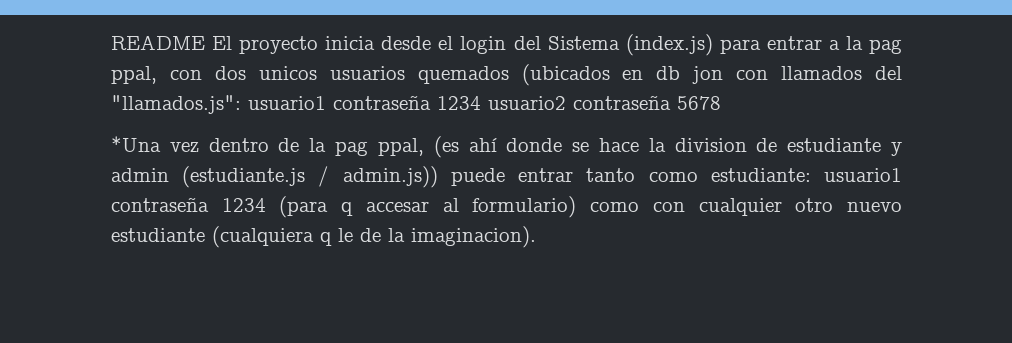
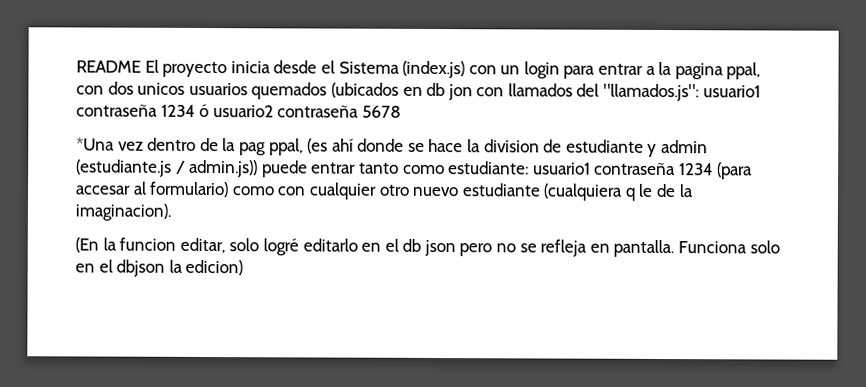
- README El proyecto inicia desde el login del Sistema (index.js) para entrar a la pag ppal, con dos unicos usuarios quemados (ubicados en db jon con llamados del "llamados.js": usuario1 contraseña 1234 usuario2 contraseña 5678
+ README El proyecto inicia desde el Sistema (index.js) con un login para entrar a la pagina ppal, con dos unicos usuarios quemados (ubicados en db jon con llamados del "llamados.js": usuario1 contraseña 1234 ó usuario2 contraseña 5678
- *Una vez dentro de la pag ppal, (es ahí donde se hace la division de estudiante y admin (estudiante.js / admin.js)) puede entrar tanto como estudiante: usuario1 contraseña 1234 (para q accesar al formulario) como con cualquier otro nuevo estudiante (cualquiera q le de la imaginacion).
+ *Una vez dentro de la pag ppal, (es ahí donde se hace la division de estudiante y admin (estudiante.js / admin.js)) puede entrar tanto como estudiante: usuario1 contraseña 1234 (para accesar al formulario) como con cualquier otro nuevo estudiante (cualquiera q le de la imaginacion).
+ (En la funcion editar, solo logré editarlo en el db json pero no se refleja en pantalla. Funciona solo en el dbjson la edicion)

